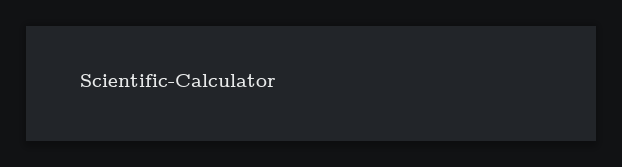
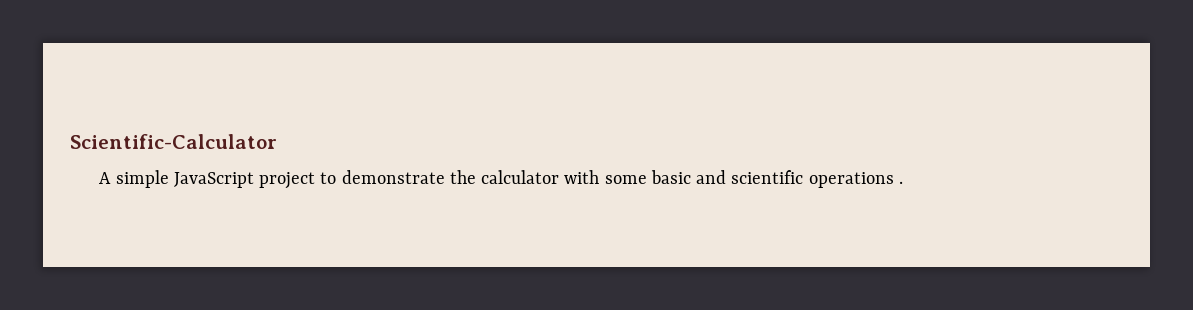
+ A simple JavaScript project to demonstrate the calculator with some basic and scientific operations .

